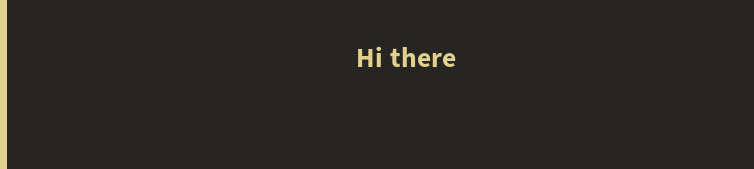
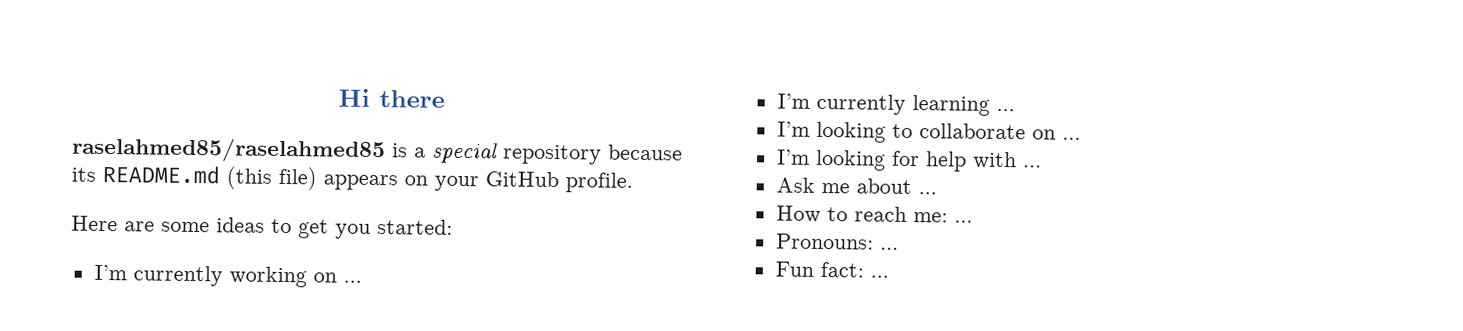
+ raselahmed85/raselahmed85 is a special repository because its README.md (this file) appears on your GitHub profile.
+ Here are some ideas to get you started:
+ I’m currently working on ...
+ I’m currently learning ...
+ I’m looking to collaborate on ...
+ I’m looking for help with ...
+ Ask me about ...
+ How to reach me: ...
+ Pronouns: ...
+ Fun fact: ...

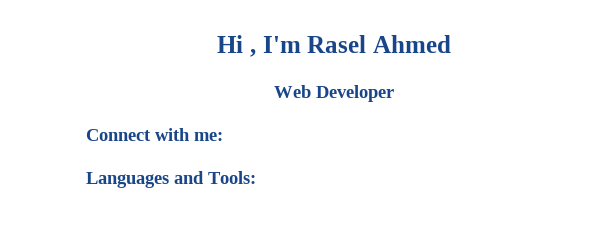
- Hi there
- raselahmed85/raselahmed85 is a special repository because its README.md (this file) appears on your GitHub profile.
- Here are some ideas to get you started:
- I’m currently working on ...
- I’m currently learning ...
- I’m looking to collaborate on ...
- I’m looking for help with ...
- Ask me about ...
- How to reach me: ...
- Pronouns: ...
- Fun fact: ...
+ Hi , I'm Rasel Ahmed
+ Web Developer
+ Connect with me:
+ Languages and Tools:

